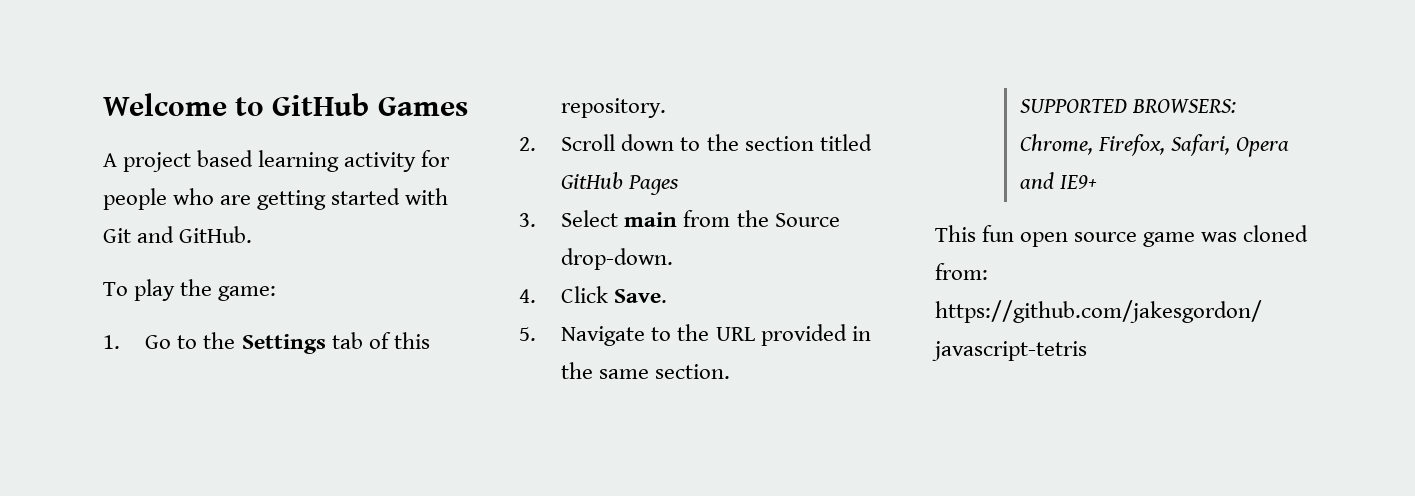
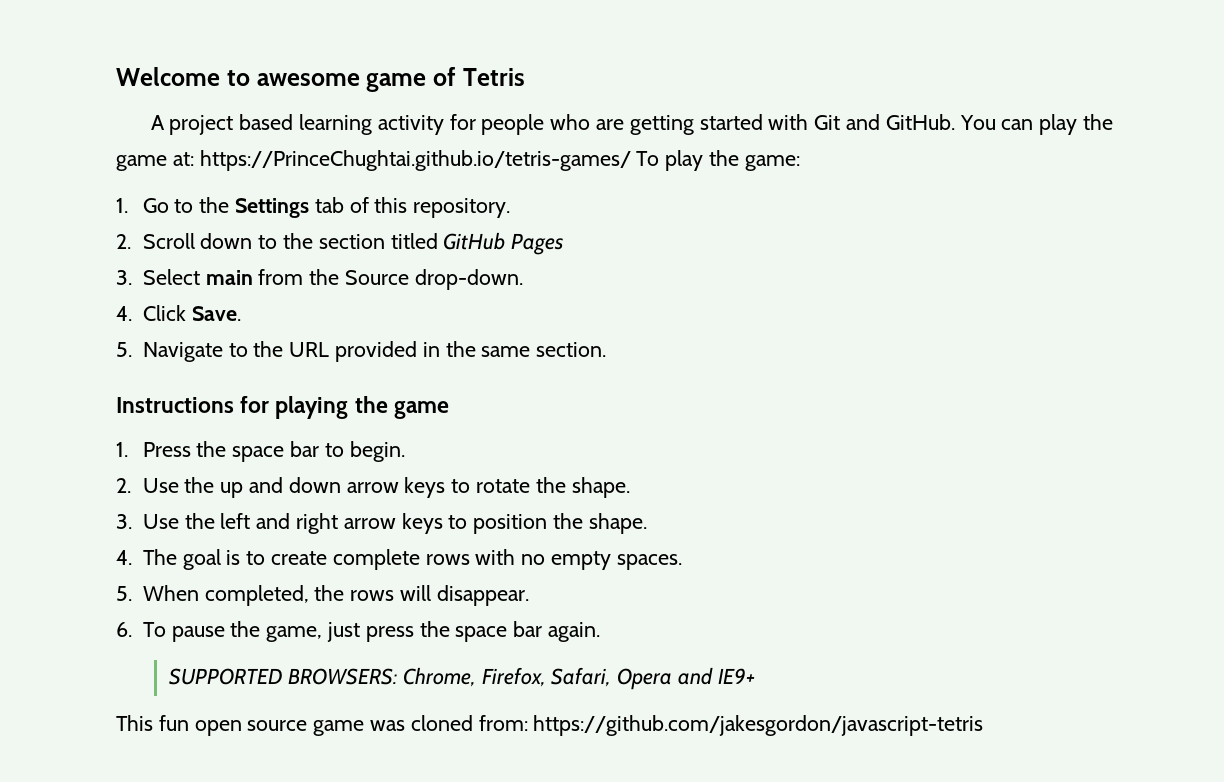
- Welcome to GitHub Games
+ Welcome to awesome game of Tetris
- A project based learning activity for people who are getting started with Git and GitHub.
- To play the game:
+ A project based learning activity for people who are getting started with Git and GitHub. You can play the game at: https://PrinceChughtai.github.io/tetris-games/ To play the game:
+ Instructions for playing the game
+ 1. Press the space bar to begin.
+ 2. Use the up and down arrow keys to rotate the shape.
+ 3. Use the left and right arrow keys to position the shape.
+ 4. The goal is to create complete rows with no empty spaces.
+ 5. When completed, the rows will disappear.
+ 6. To pause the game, just press the space bar again.

